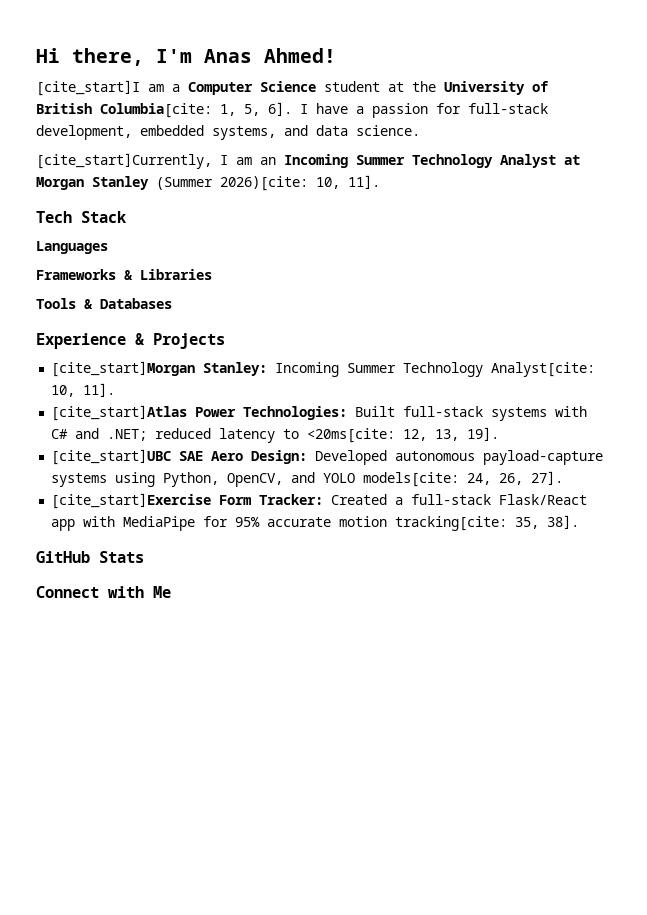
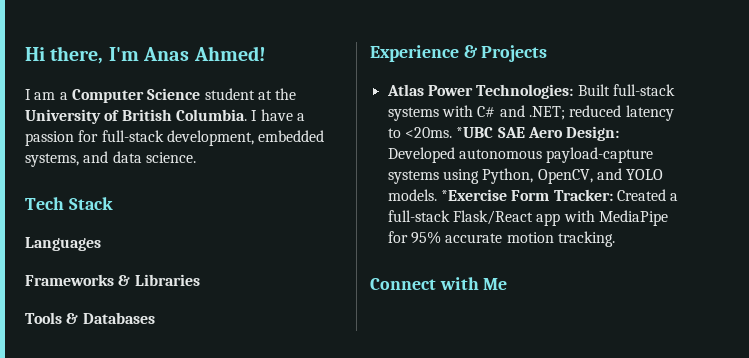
- [cite_start]I am a Computer Science student at the University of British Columbia[cite: 1, 5, 6].
+ I am a Computer Science student at the University of British Columbia.
- [cite_start]Currently, I am an Incoming Summer Technology Analyst at Morgan Stanley (Summer 2026)[cite: 10, 11].
- [cite_start]Morgan Stanley: Incoming Summer Technology Analyst[cite: 10, 11].
- [cite_start]Atlas Power Technologies: Built full-stack systems with C# and .NET; reduced latency to <20ms[cite: 12, 13, 19].
- [cite_start]UBC SAE Aero Design: Developed autonomous payload-capture systems using Python, OpenCV, and YOLO models[cite: 24, 26, 27].
- [cite_start]Exercise Form Tracker: Created a full-stack Flask/React app with MediaPipe for 95% accurate motion tracking[cite: 35, 38].
- GitHub Stats
+ Atlas Power Technologies: Built full-stack systems with C# and .NET; reduced latency to <20ms. *UBC SAE Aero Design: Developed autonomous payload-capture systems using Python, OpenCV, and YOLO models. *Exercise Form Tracker: Created a full-stack Flask/React app with MediaPipe for 95% accurate motion tracking.

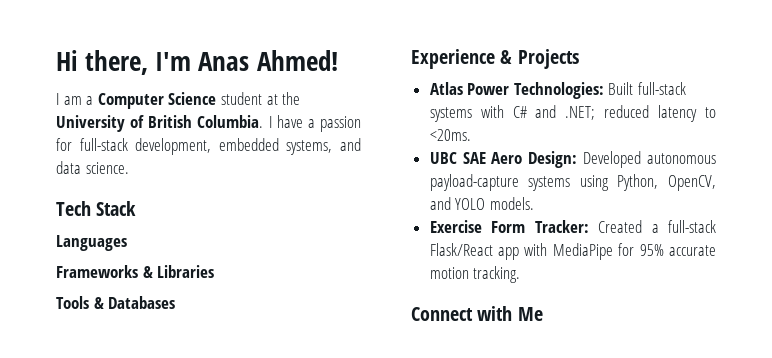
- Atlas Power Technologies: Built full-stack systems with C# and .NET; reduced latency to <20ms. *UBC SAE Aero Design: Developed autonomous payload-capture systems using Python, OpenCV, and YOLO models. *Exercise Form Tracker: Created a full-stack Flask/React app with MediaPipe for 95% accurate motion tracking.
+ Atlas Power Technologies: Built full-stack systems with C# and .NET; reduced latency to <20ms.
+ UBC SAE Aero Design: Developed autonomous payload-capture systems using Python, OpenCV, and YOLO models.
+ Exercise Form Tracker: Created a full-stack Flask/React app with MediaPipe for 95% accurate motion tracking.

